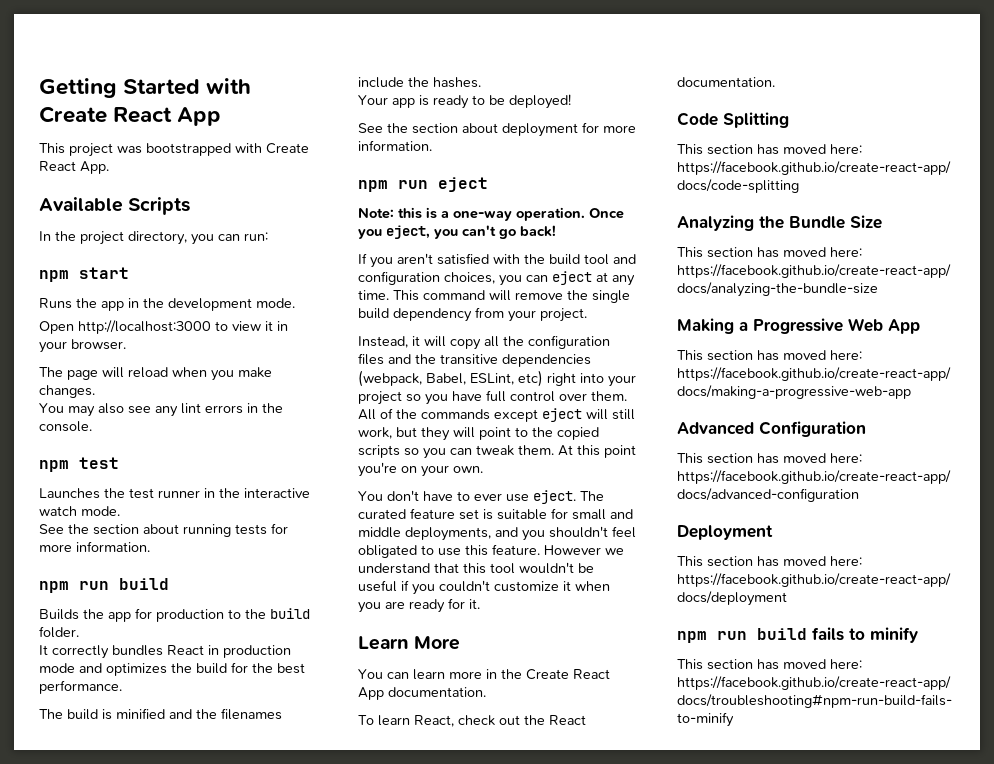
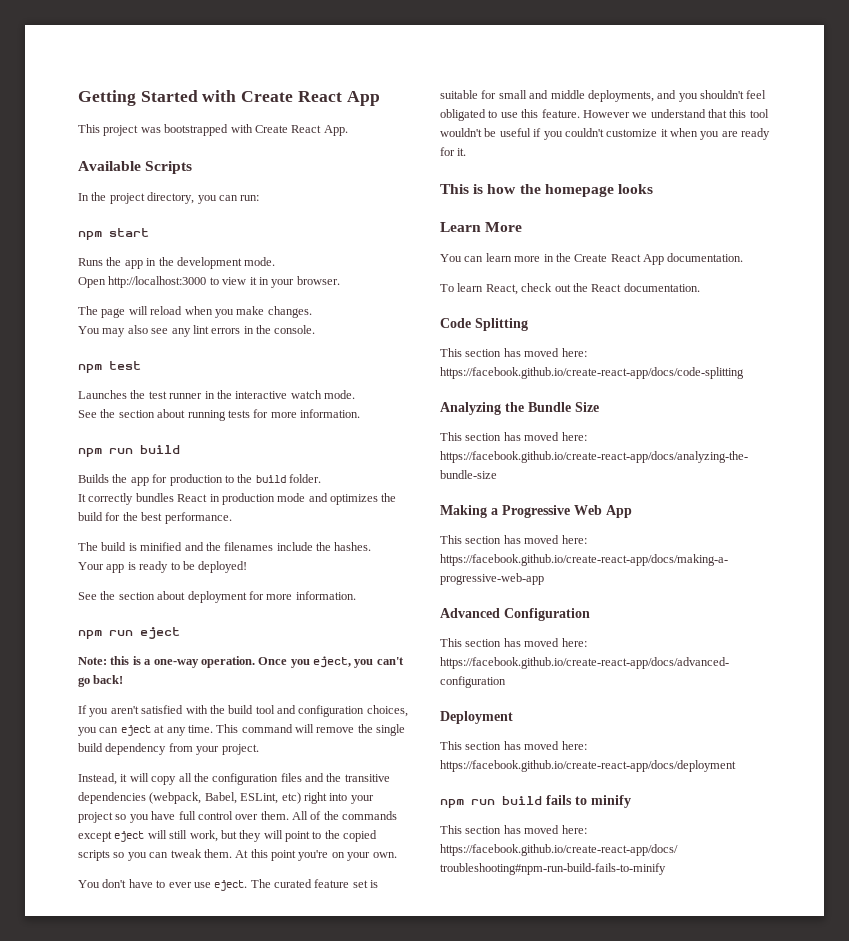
+ This is how the homepage looks

